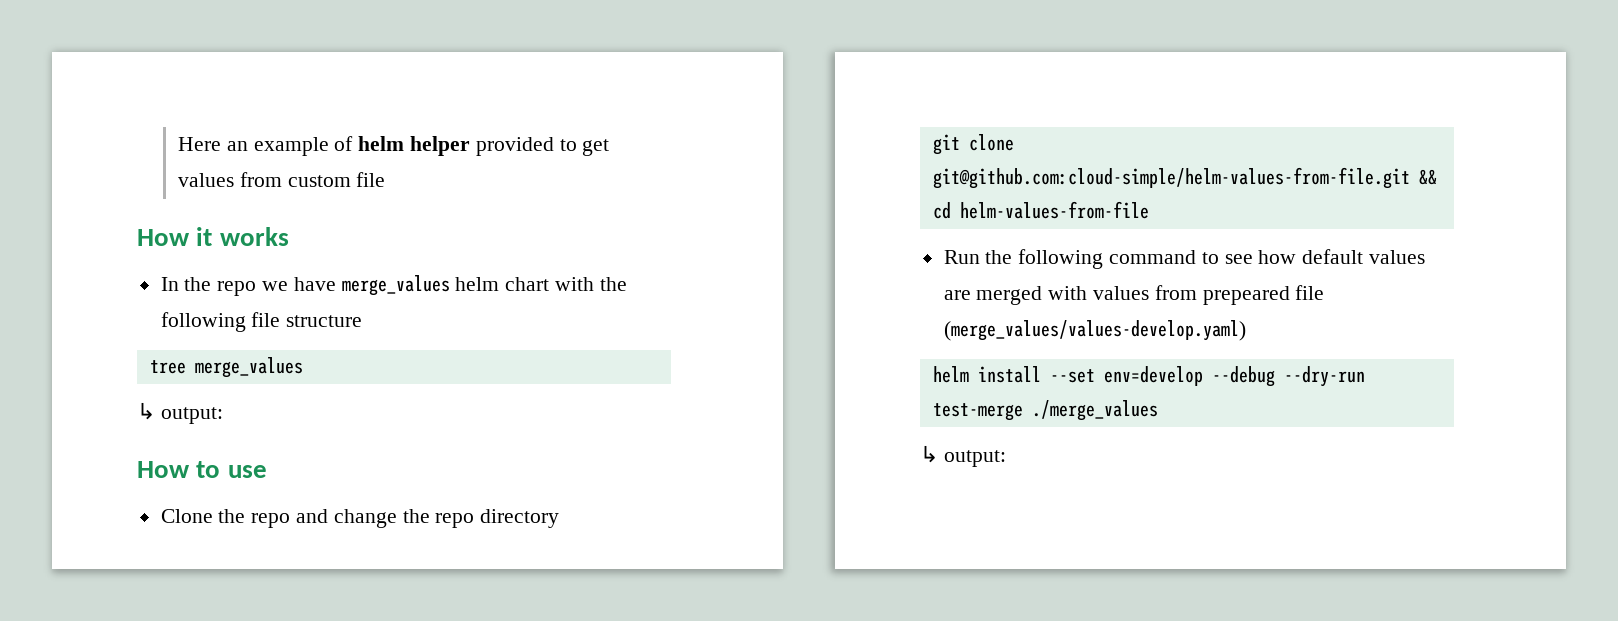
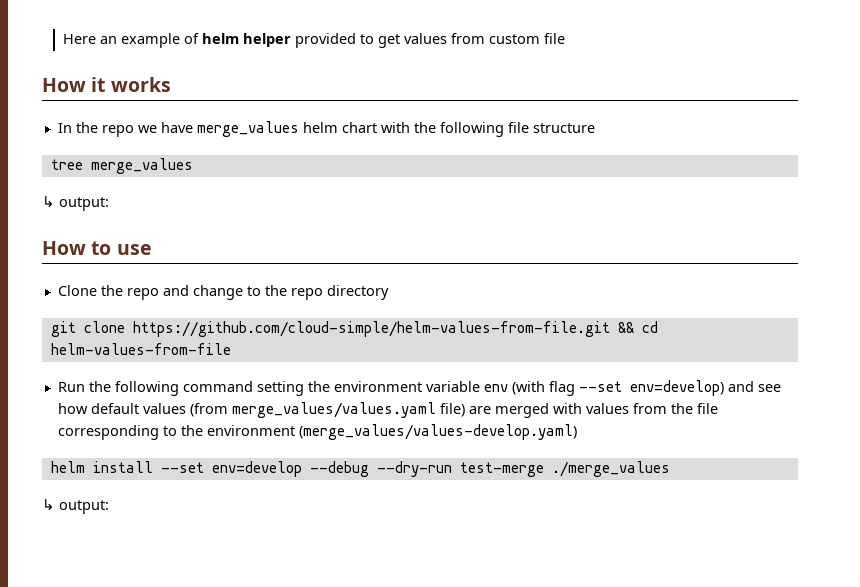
- Clone the repo and change the repo directory
+ Clone the repo and change to the repo directory
- git clone git@github.com:cloud-simple/helm-values-from-file.git && cd helm-values-from-file
+ git clone https://github.com/cloud-simple/helm-values-from-file.git && cd helm-values-from-file
- Run the following command to see how default values are merged with values from prepeared file (merge_values/values-develop.yaml)
+ Run the following command setting the environment variable env (with flag --set env=develop) and see how default values (from merge_values/values.yaml file) are merged with values from the file corresponding to the environment (merge_values/values-develop.yaml)

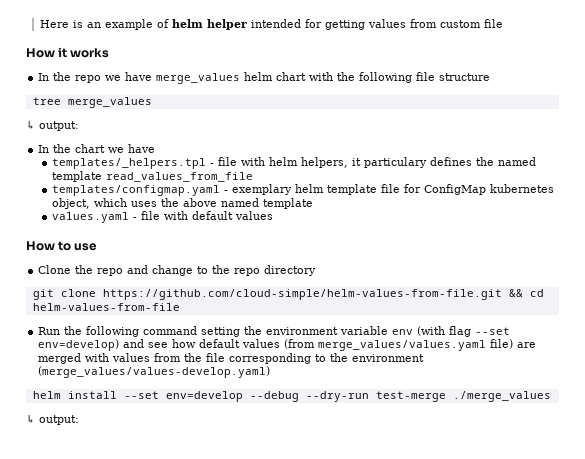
- Here an example of helm helper provided to get values from custom file
+ Here is an example of helm helper intended for getting values from custom file
+ In the chart we have
+ templates/_helpers.tpl - file with helm helpers, it particulary defines the named template read_values_from_file
+ templates/configmap.yaml - exemplary helm template file for ConfigMap kubernetes object, which uses the above named template
+ values.yaml - file with default values

